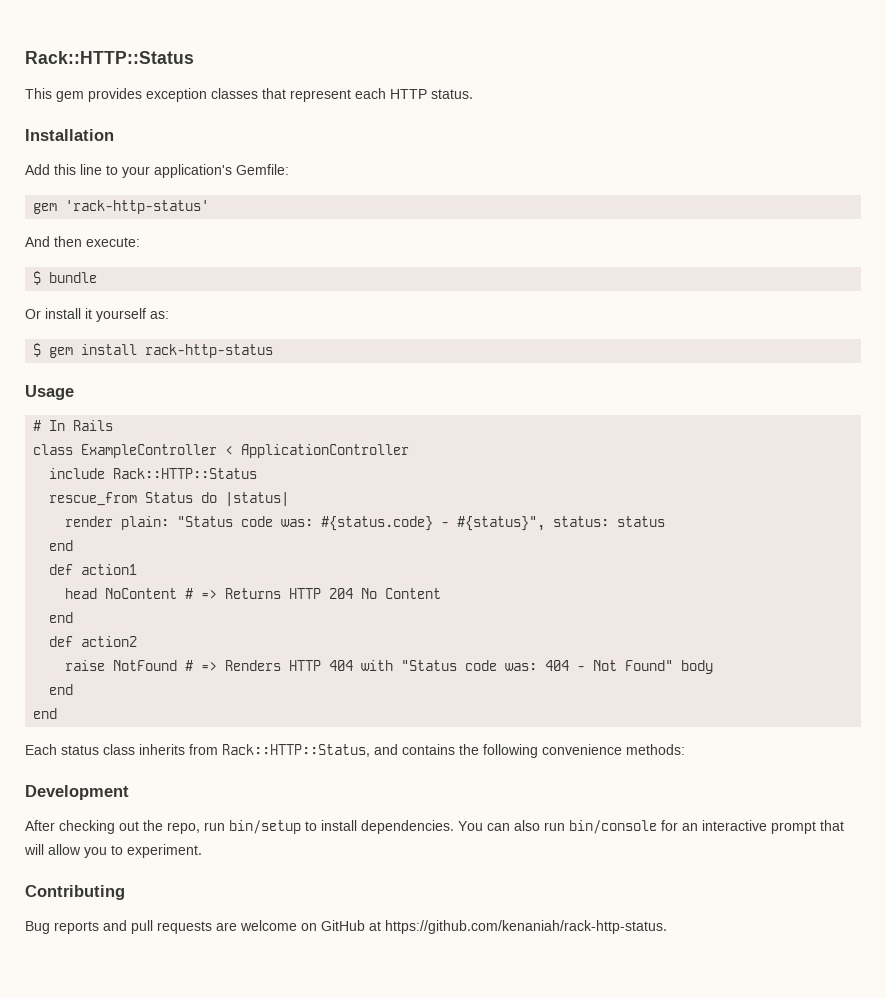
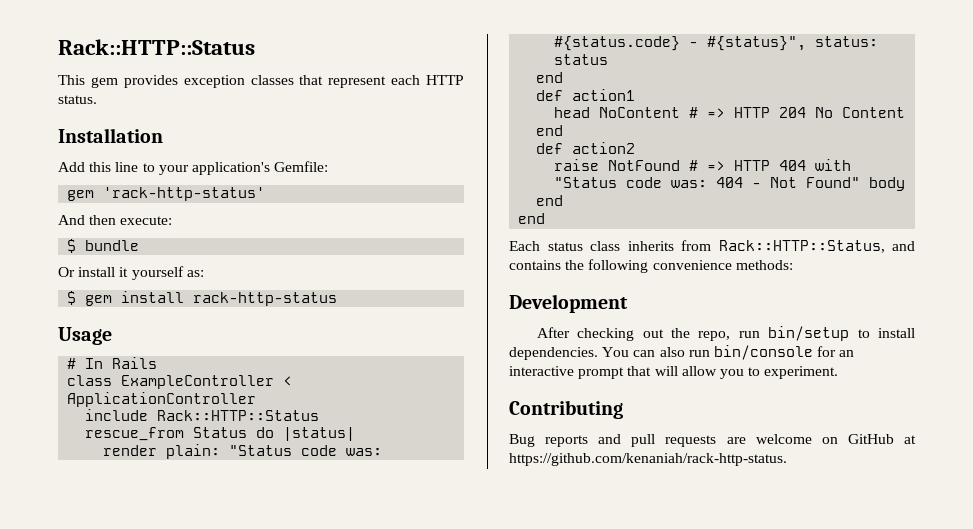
- head NoContent # => Returns HTTP 204 No Content
+ head NoContent # => HTTP 204 No Content
- raise NotFound # => Renders HTTP 404 with "Status code was: 404 - Not Found" body
+ raise NotFound # => HTTP 404 with "Status code was: 404 - Not Found" body

